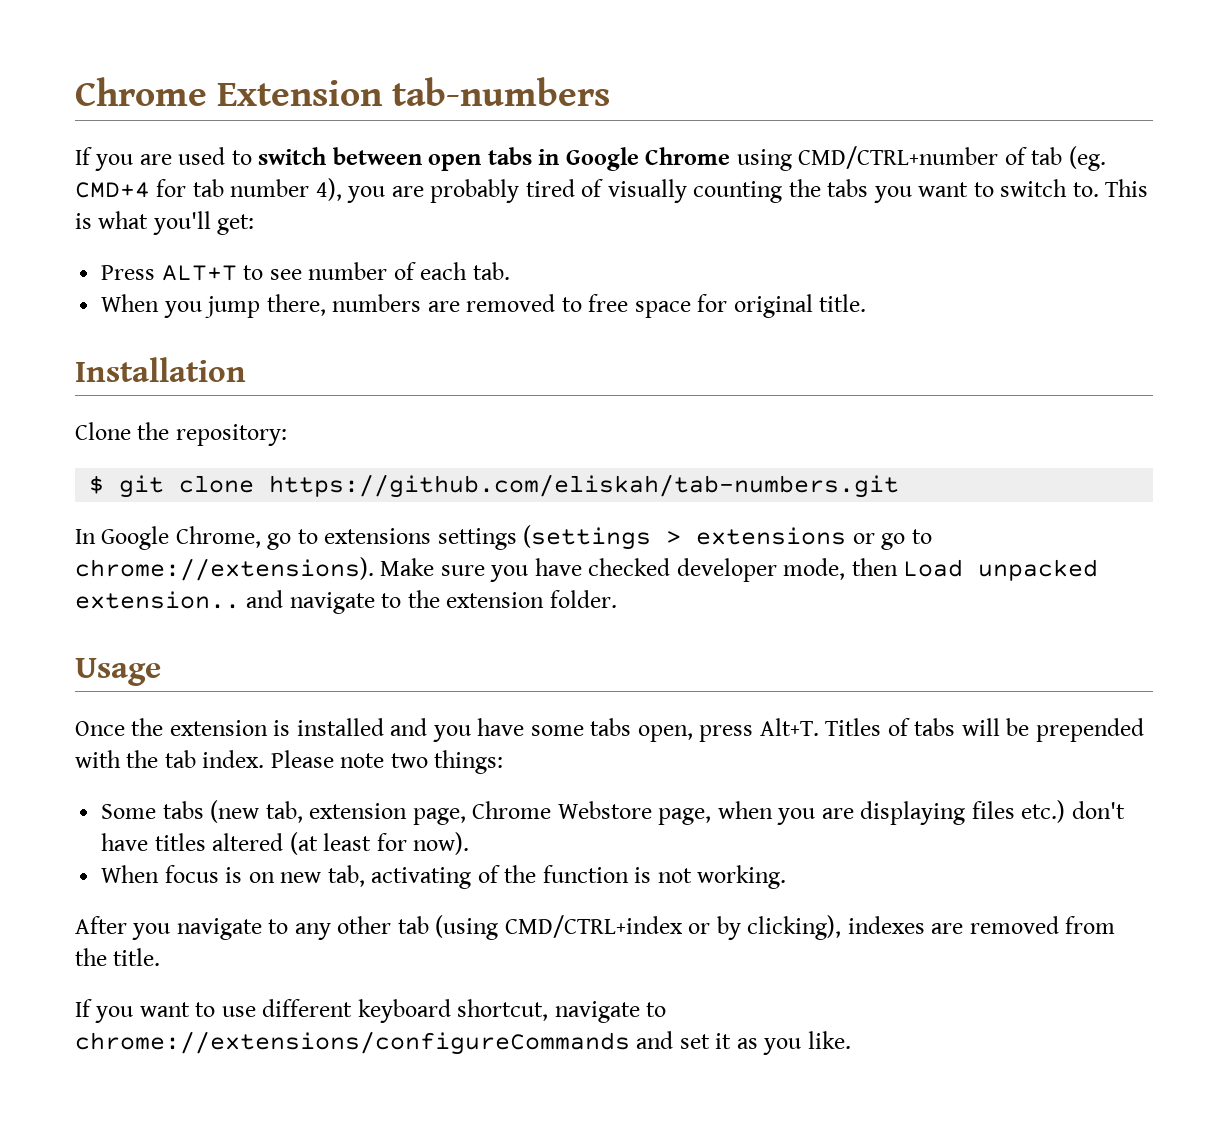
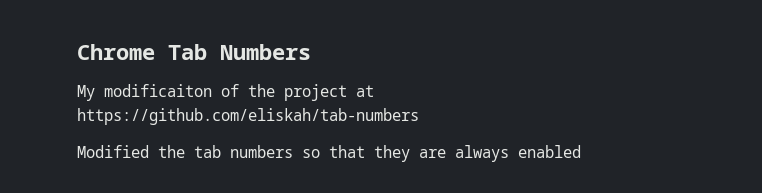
- Chrome Extension tab-numbers
- If you are used to switch between open tabs in Google Chrome using CMD/CTRL+number of tab (eg. CMD+4 for tab number 4), you are probably tired of visually counting the tabs you want to switch to. This is what you'll get:
- Press ALT+T to see number of each tab.
- When you jump there, numbers are removed to free space for original title.
- Installation
- Clone the repository:
- $ git clone https://github.com/eliskah/tab-numbers.git
- In Google Chrome, go to extensions settings (settings > extensions or go to chrome://extensions). Make sure you have checked developer mode, then Load unpacked extension.. and navigate to the extension folder.
- Usage
- Once the extension is installed and you have some tabs open, press Alt+T. Titles of tabs will be prepended with the tab index. Please note two things:
- Some tabs (new tab, extension page, Chrome Webstore page, when you are displaying files etc.) don't have titles altered (at least for now).
- When focus is on new tab, activating of the function is not working.
- After you navigate to any other tab (using CMD/CTRL+index or by clicking), indexes are removed from the title.
- If you want to use different keyboard shortcut, navigate to chrome://extensions/configureCommands and set it as you like.
+ Chrome Tab Numbers
+ My modificaiton of the project at https://github.com/eliskah/tab-numbers
+ Modified the tab numbers so that they are always enabled

